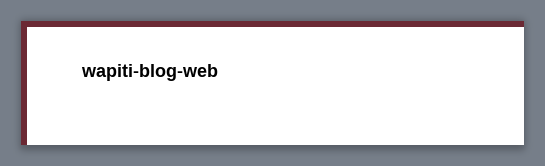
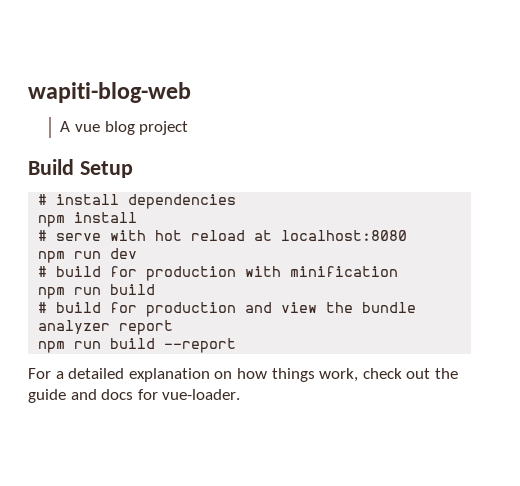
+ A vue blog project
+ Build Setup
+ # install dependencies
+ npm install
+ # serve with hot reload at localhost:8080
+ npm run dev
+ # build for production with minification
+ npm run build
+ # build for production and view the bundle analyzer report
+ npm run build --report
+ For a detailed explanation on how things work, check out the guide and docs for vue-loader.

